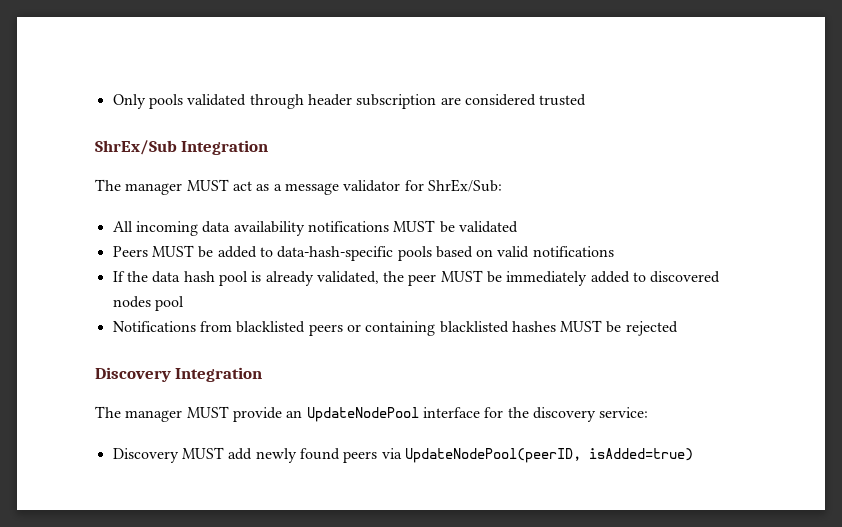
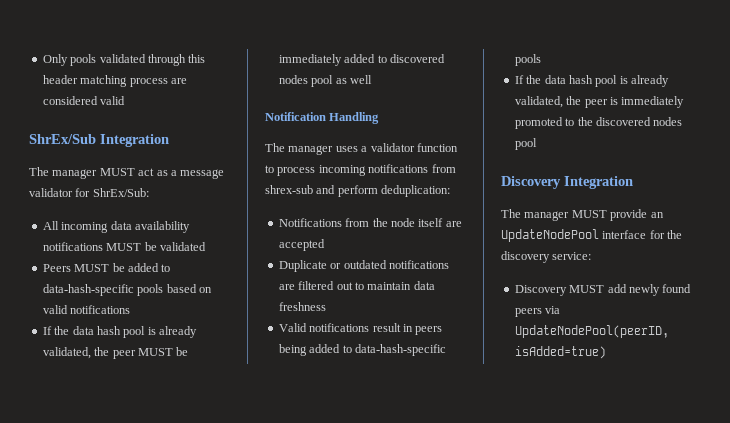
- Only pools validated through header subscription are considered trusted
+ Only pools validated through this header matching process are considered valid
- If the data hash pool is already validated, the peer MUST be immediately added to discovered nodes pool
- Notifications from blacklisted peers or containing blacklisted hashes MUST be rejected
+ If the data hash pool is already validated, the peer MUST be immediately added to discovered nodes pool as well
+ Notification Handling
+ The manager uses a validator function to process incoming notifications from shrex-sub and perform deduplication:
+ Notifications from the node itself are accepted
+ Duplicate or outdated notifications are filtered out to maintain data freshness
+ Valid notifications result in peers being added to data-hash-specific pools
+ If the data hash pool is already validated, the peer is immediately promoted to the discovered nodes pool

